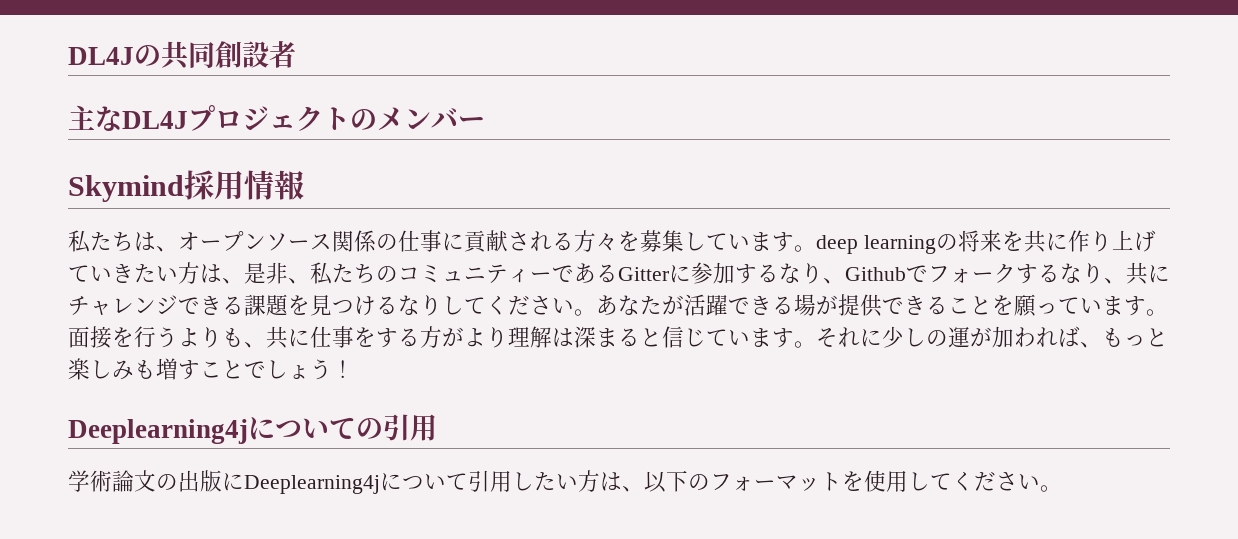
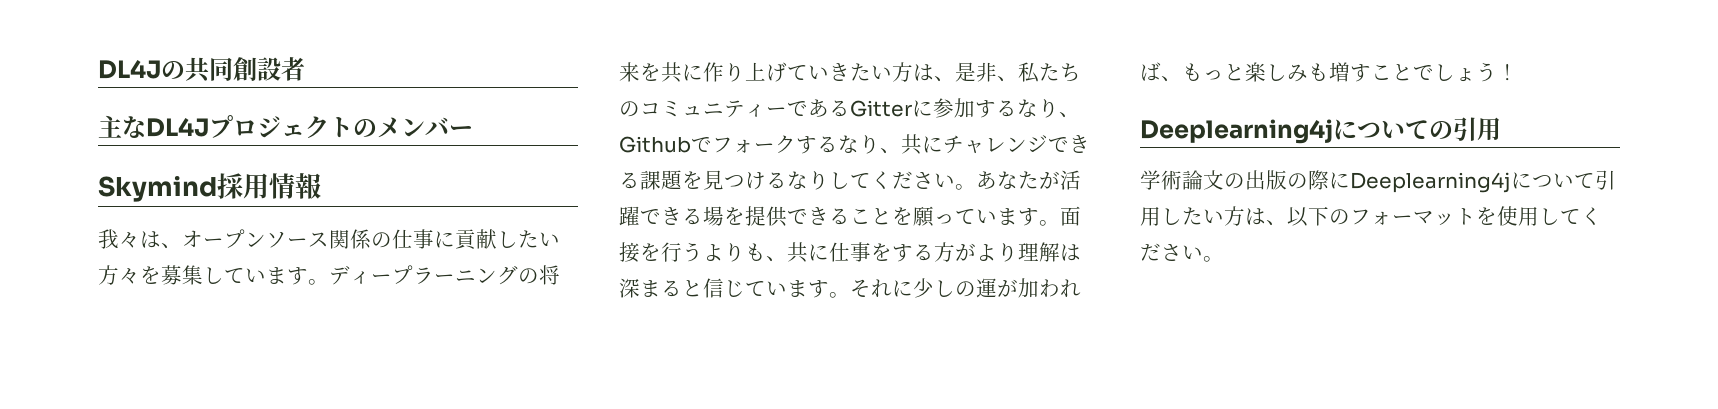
- 私たちは、オープンソース関係の仕事に貢献される方々を募集しています。deep learningの将来を共に作り上げていきたい方は、是非、私たちのコミュニティーであるGitterに参加するなり、Githubでフォークするなり、共にチャレンジできる課題を見つけるなりしてください。
+ 我々は、オープンソース関係の仕事に貢献したい方々を募集しています。ディープラーニングの将来を共に作り上げていきたい方は、是非、私たちのコミュニティーであるGitterに参加するなり、Githubでフォークするなり、共にチャレンジできる課題を見つけるなりしてください。
- あなたが活躍できる場が提供できることを願っています。
+ あなたが活躍できる場を提供できることを願っています。
- 学術論文の出版にDeeplearning4jについて引用したい方は、以下のフォーマットを使用してください。
+ 学術論文の出版の際にDeeplearning4jについて引用したい方は、以下のフォーマットを使用してください。

